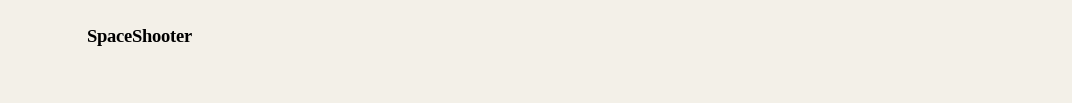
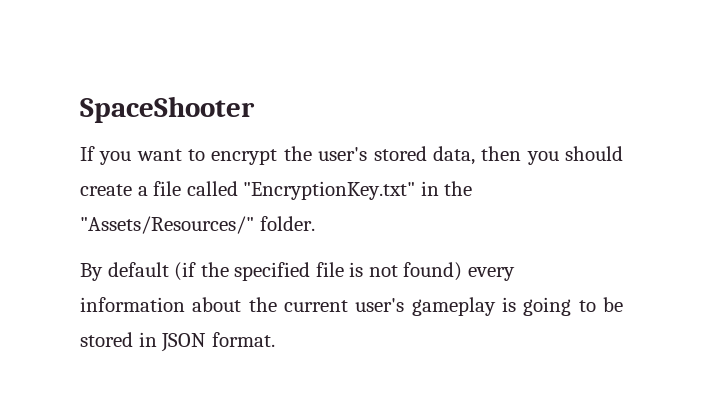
+ If you want to encrypt the user's stored data, then you should create a file called "EncryptionKey.txt" in the "Assets/Resources/" folder.
+ By default (if the specified file is not found) every information about the current user's gameplay is going to be stored in JSON format.

